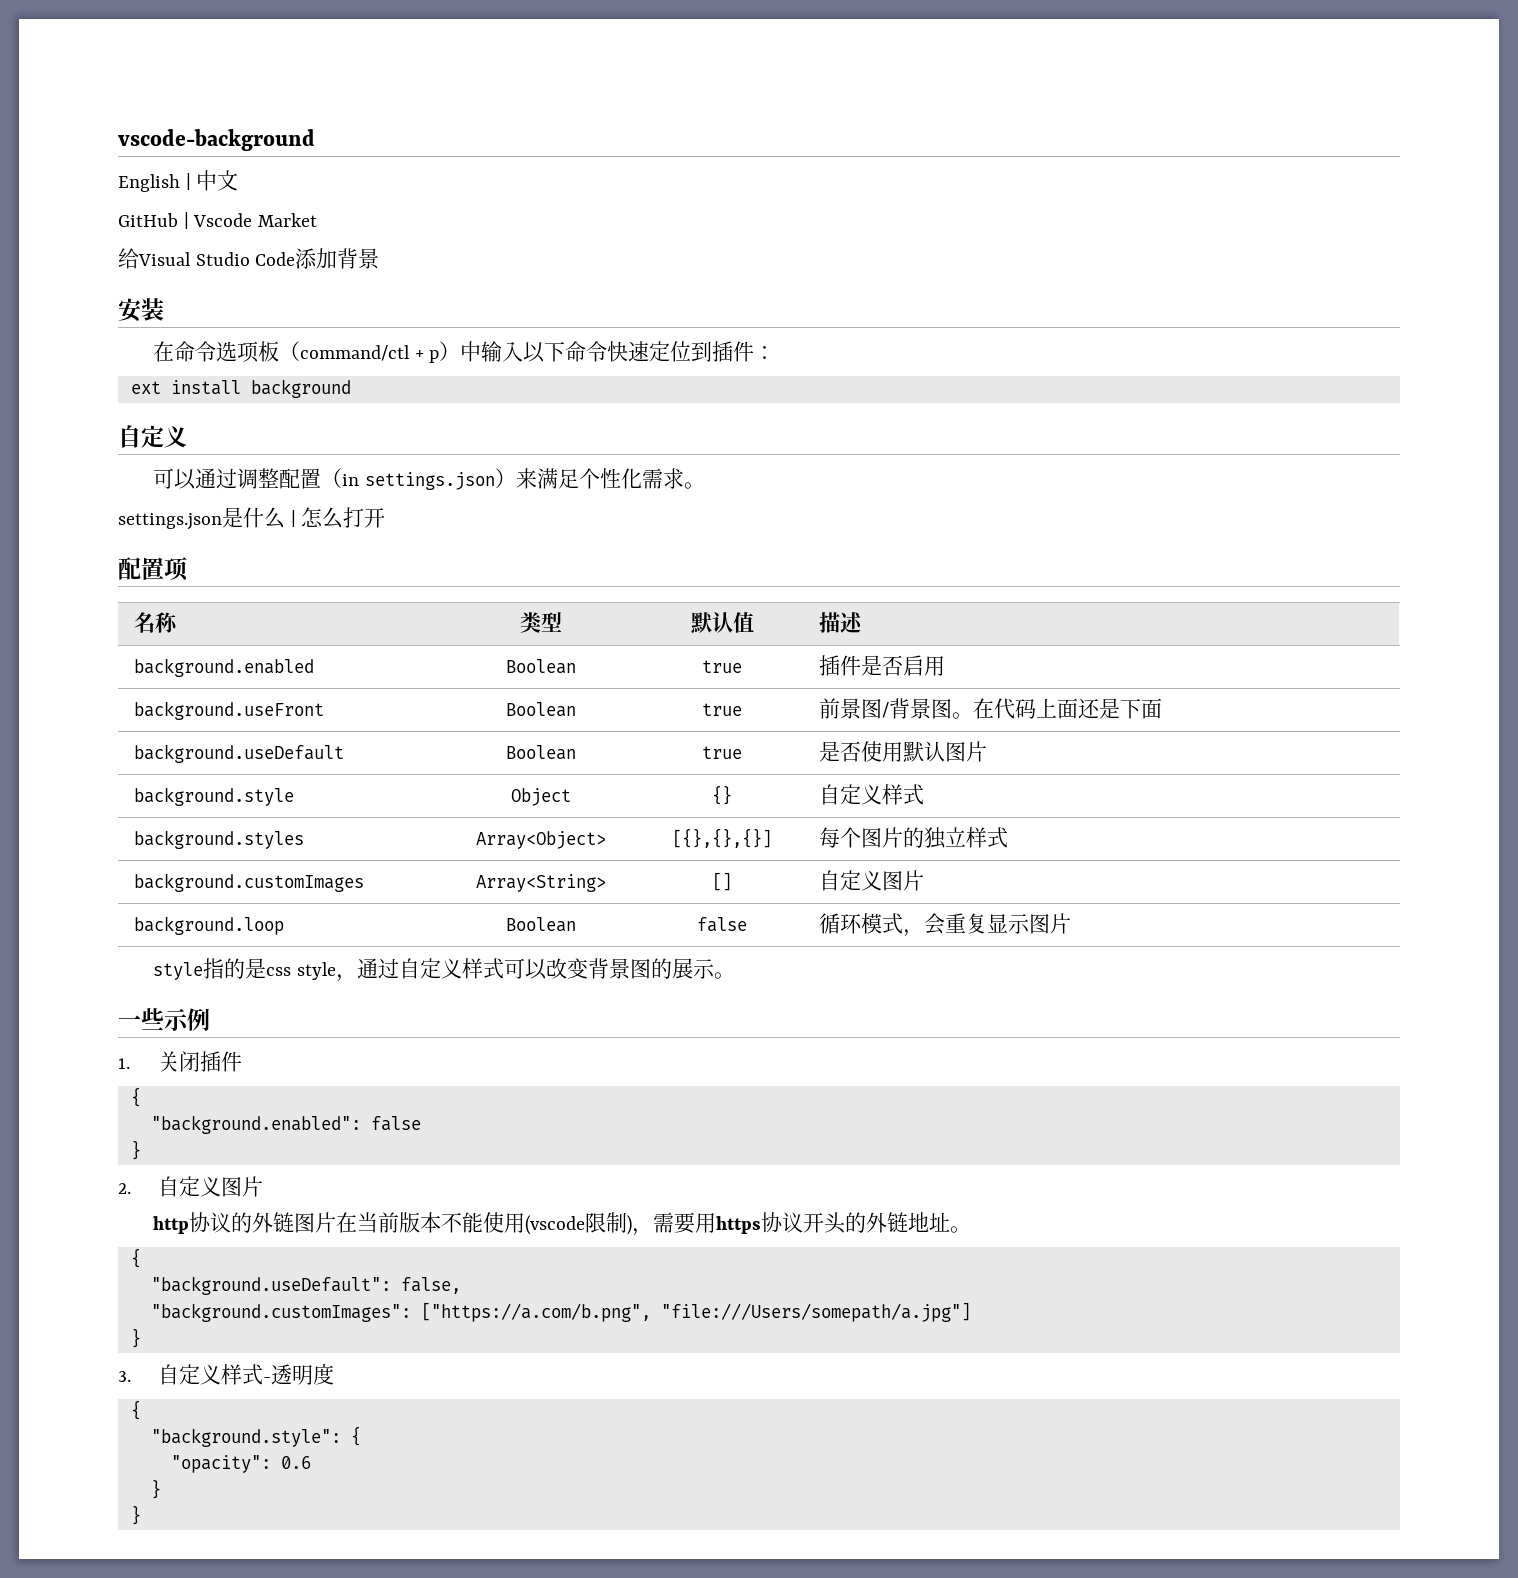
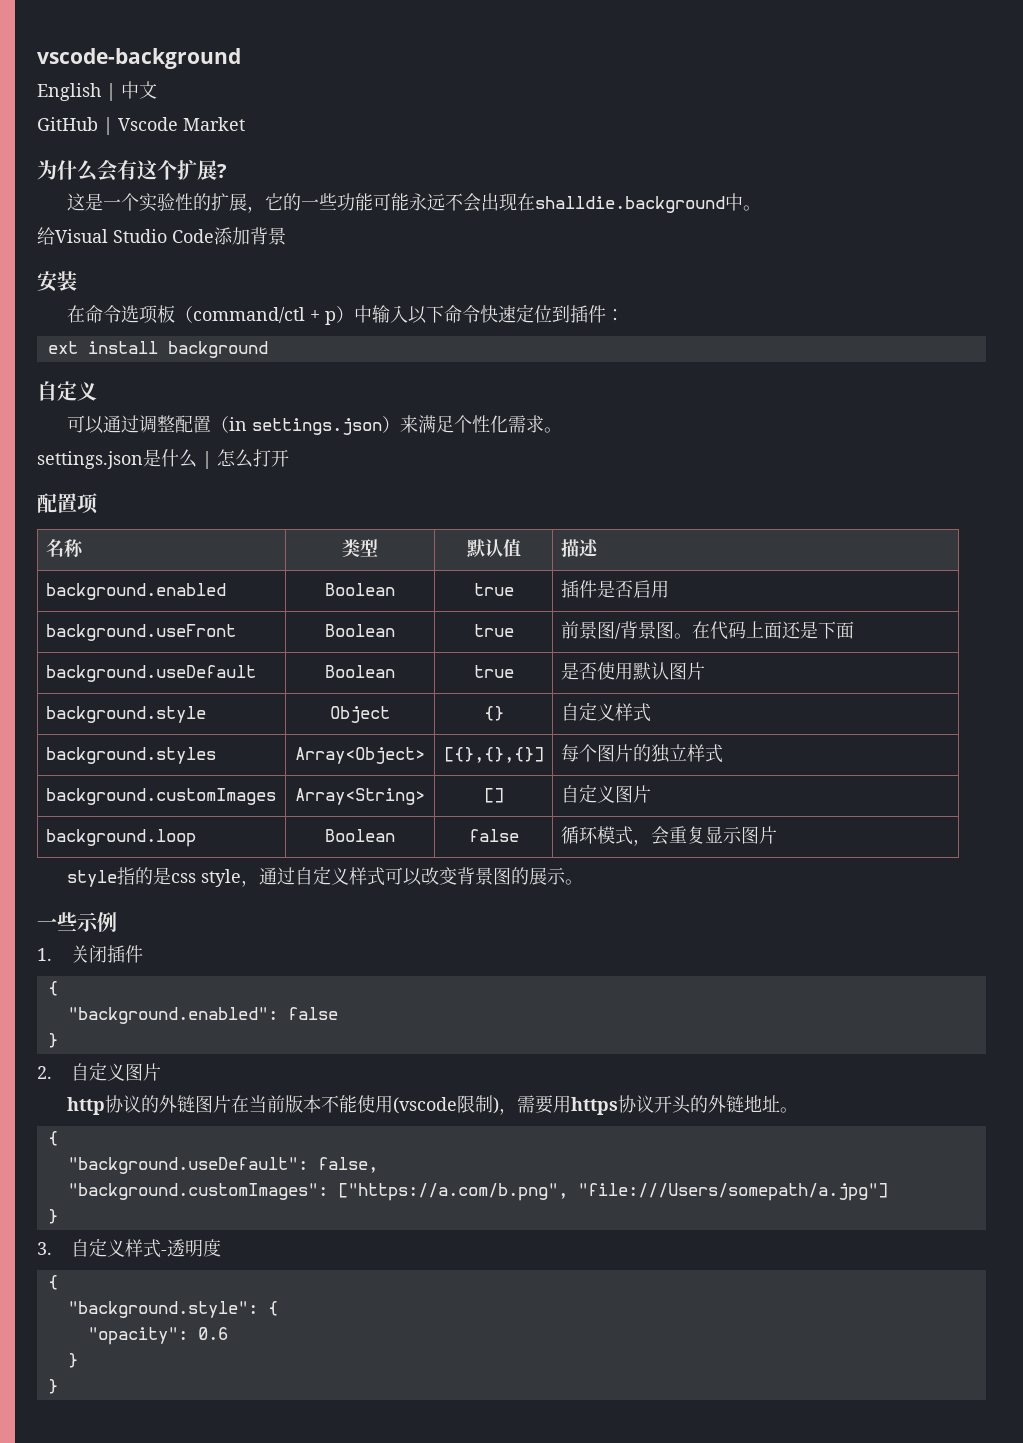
+ 为什么会有这个扩展?
+ 这是一个实验性的扩展，它的一些功能可能永远不会出现在shalldie.background中。

